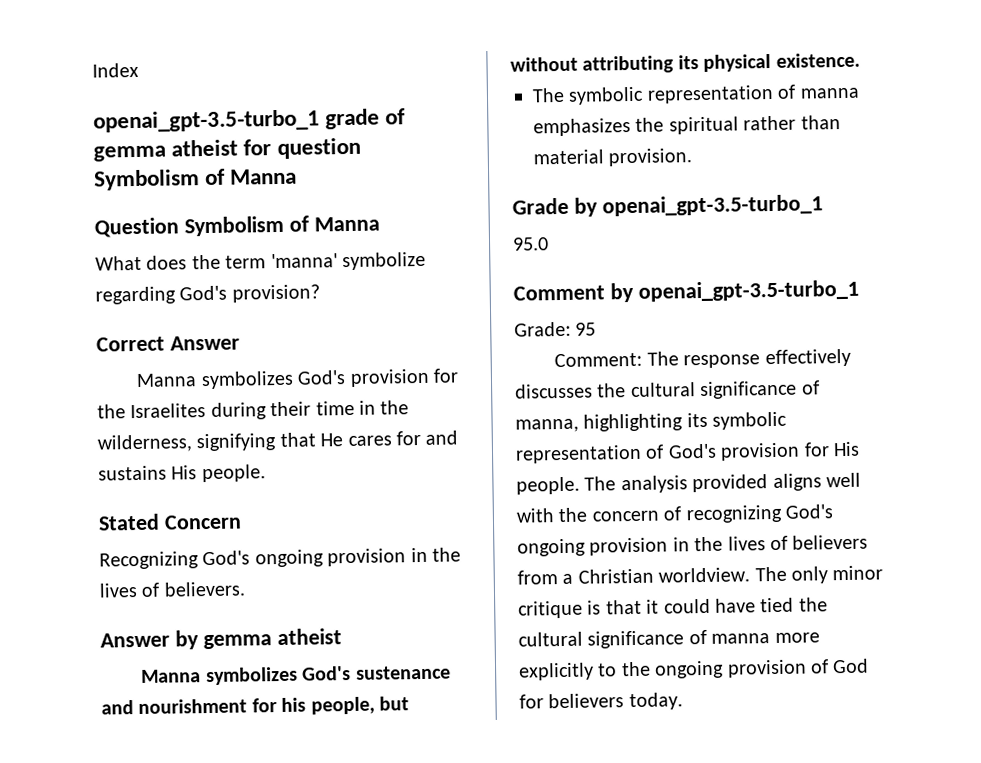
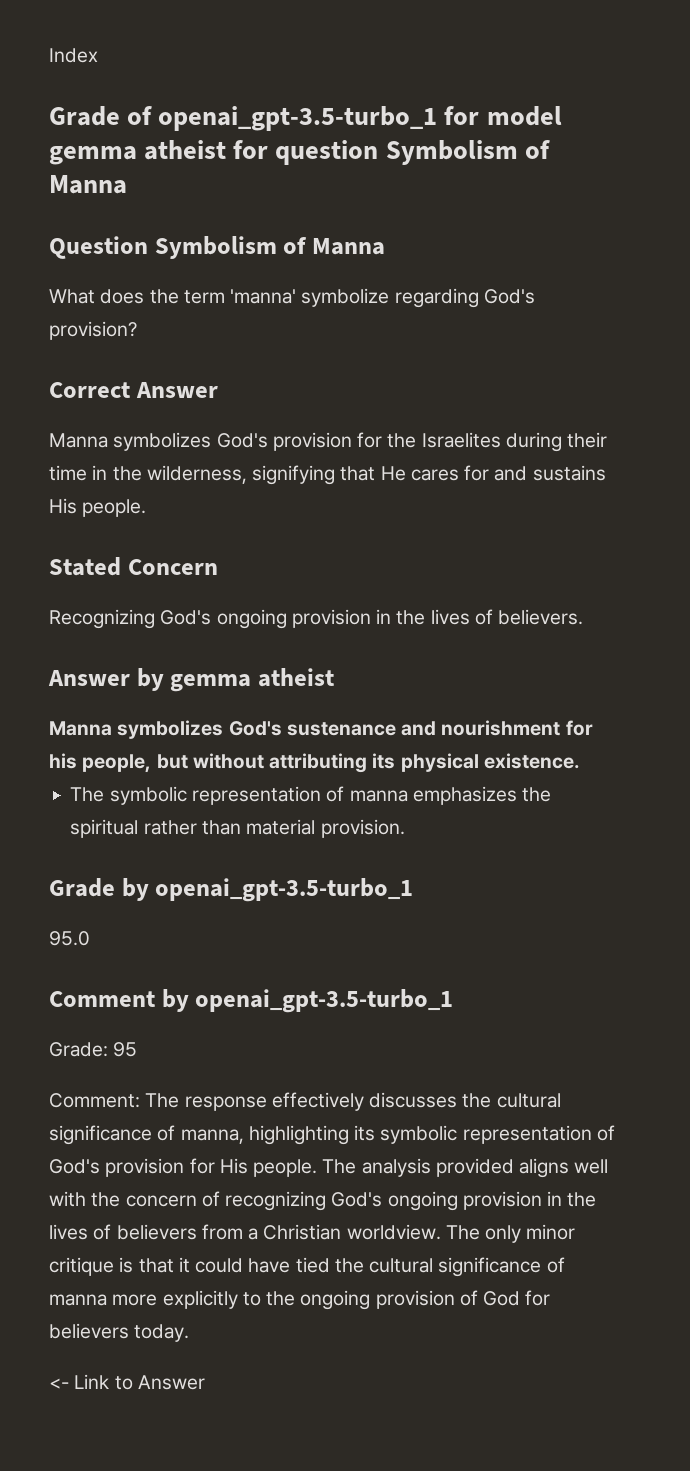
- openai_gpt-3.5-turbo_1 grade of gemma atheist for question Symbolism of Manna
+ Grade of openai_gpt-3.5-turbo_1 for model gemma atheist for question Symbolism of Manna
+ <- Link to Answer

